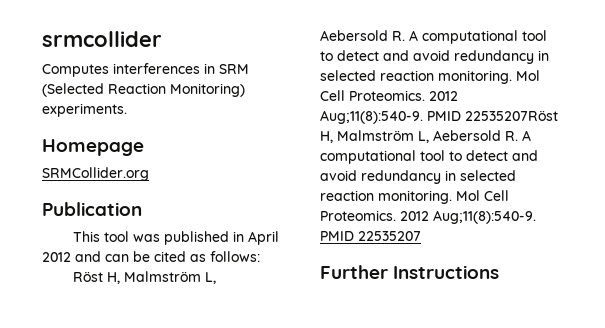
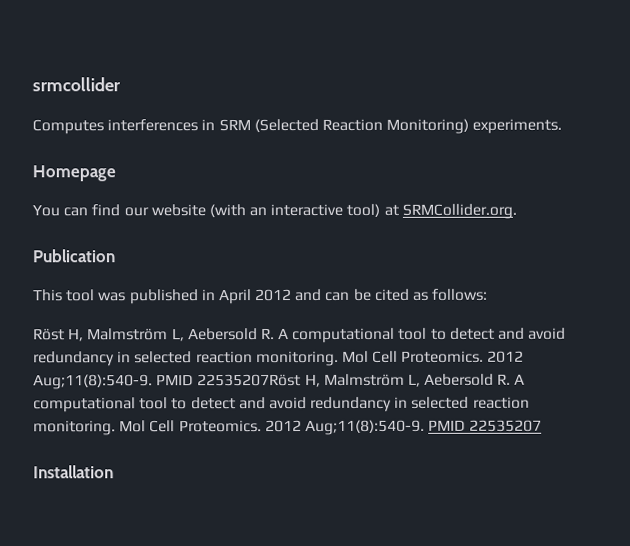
- SRMCollider.org
+ You can find our website (with an interactive tool) at SRMCollider.org.
- Further Instructions
+ Installation

